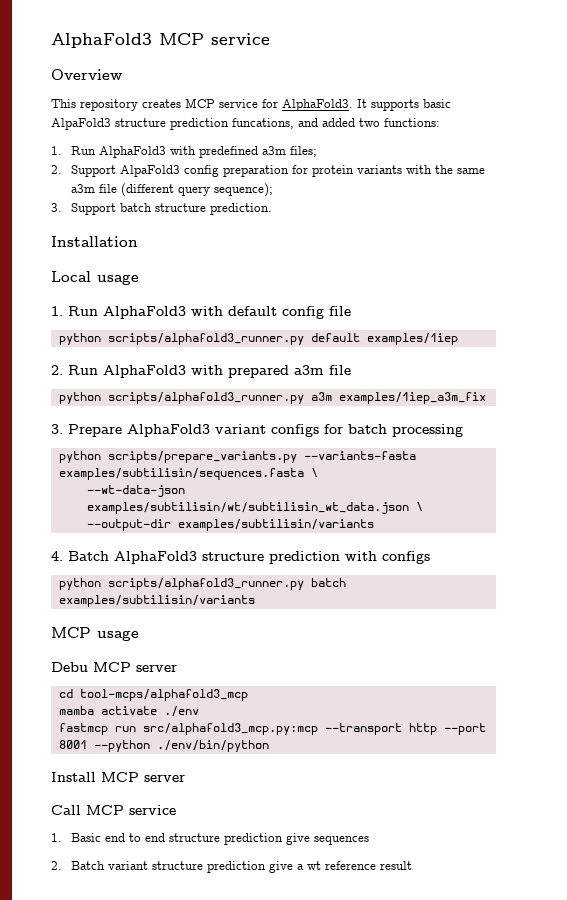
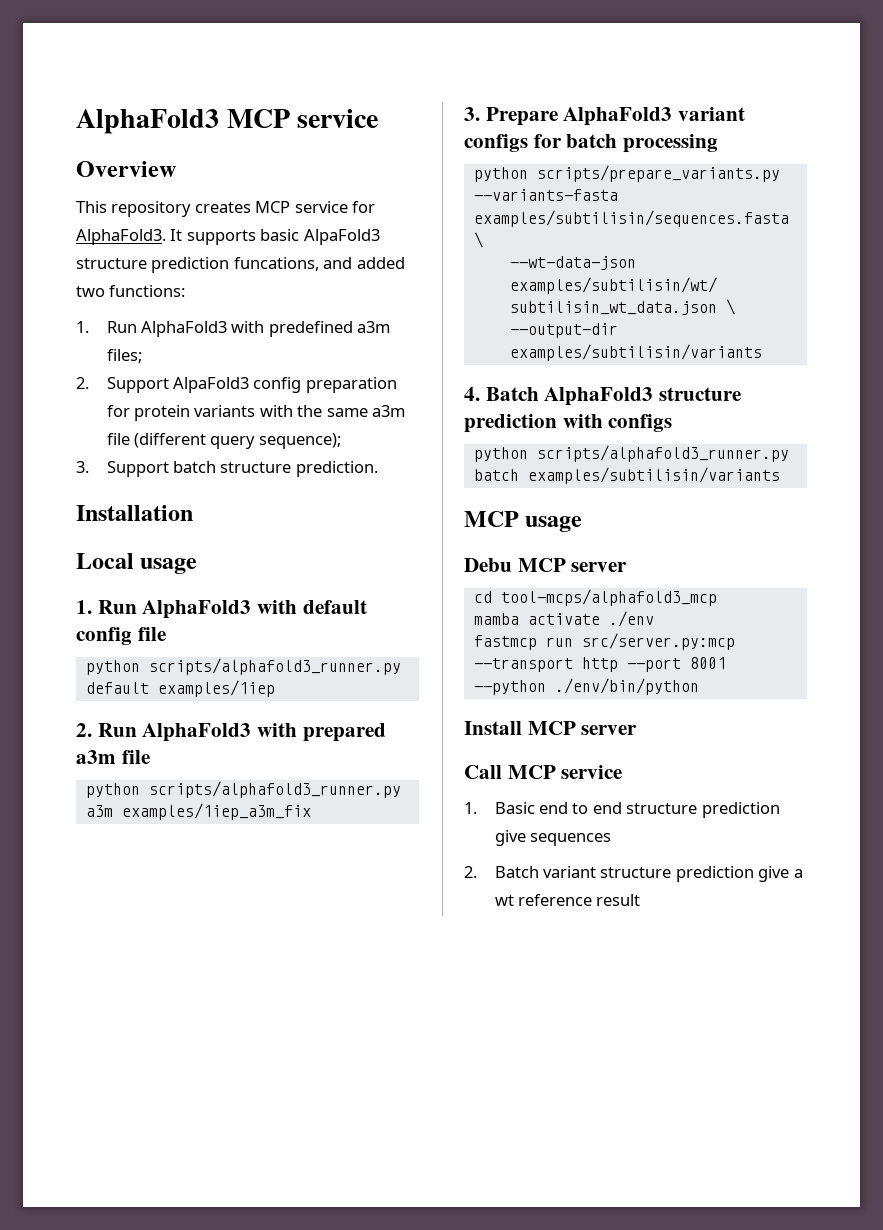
- fastmcp run src/alphafold3_mcp.py:mcp --transport http --port 8001 --python ./env/bin/python
+ fastmcp run src/server.py:mcp --transport http --port 8001 --python ./env/bin/python

